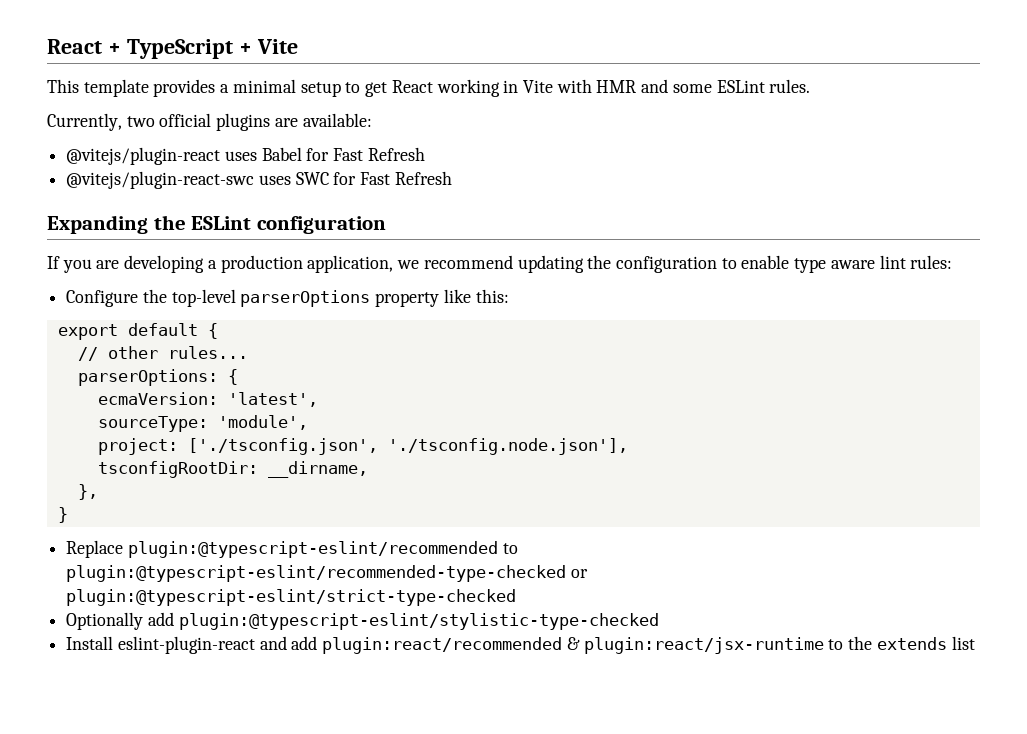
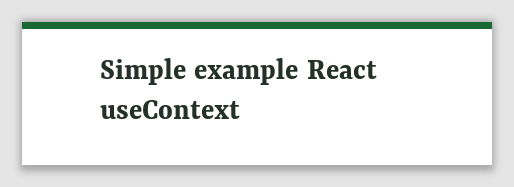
- React + TypeScript + Vite
- This template provides a minimal setup to get React working in Vite with HMR and some ESLint rules.
- Currently, two official plugins are available:
- @vitejs/plugin-react uses Babel for Fast Refresh
- @vitejs/plugin-react-swc uses SWC for Fast Refresh
- Expanding the ESLint configuration
- If you are developing a production application, we recommend updating the configuration to enable type aware lint rules:
- Configure the top-level parserOptions property like this:
- export default {
- // other rules...
- parserOptions: {
- ecmaVersion: 'latest',
- sourceType: 'module',
- project: ['./tsconfig.json', './tsconfig.node.json'],
- tsconfigRootDir: __dirname,
- },
- }
- Replace plugin:@typescript-eslint/recommended to plugin:@typescript-eslint/recommended-type-checked or plugin:@typescript-eslint/strict-type-checked
- Optionally add plugin:@typescript-eslint/stylistic-type-checked
- Install eslint-plugin-react and add plugin:react/recommended & plugin:react/jsx-runtime to the extends list
+ Simple example React useContext

